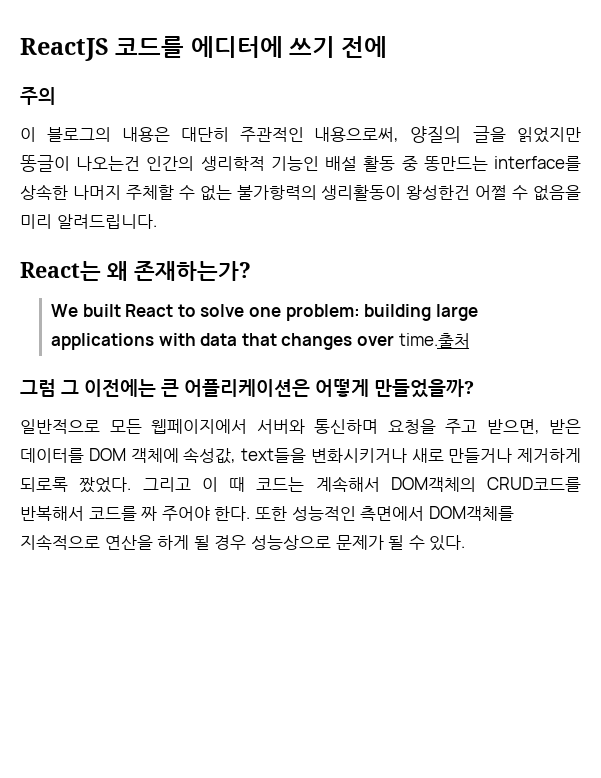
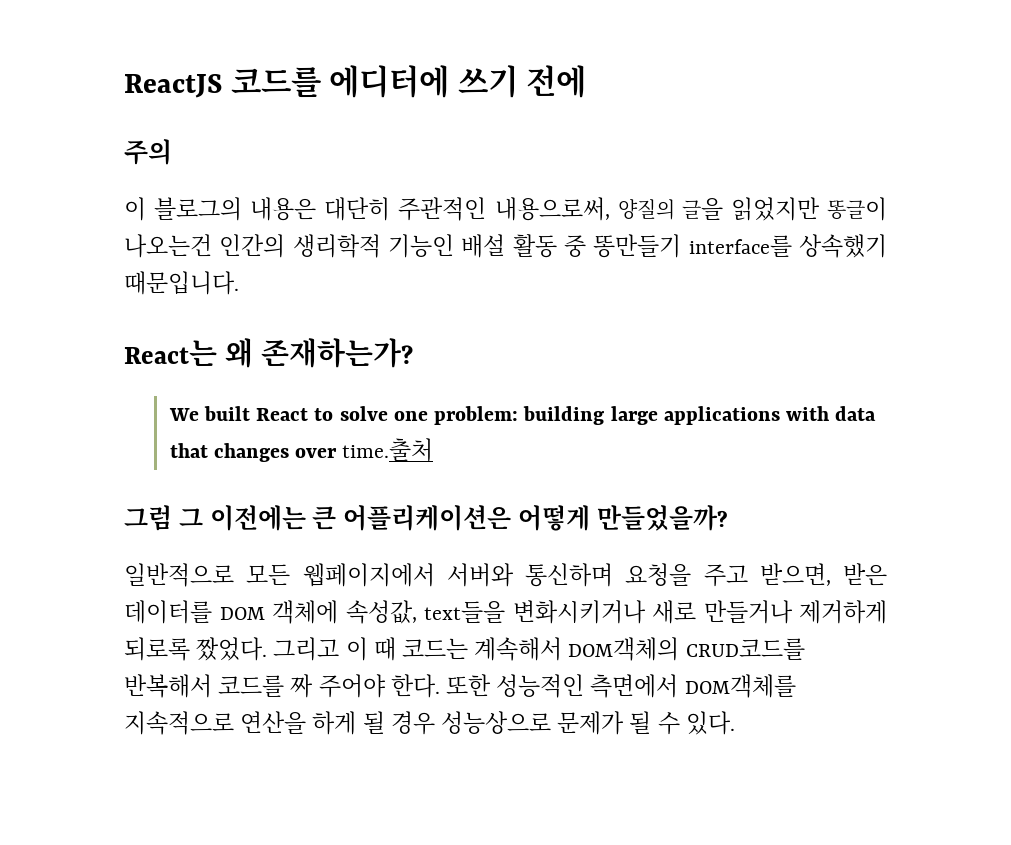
- 이 블로그의 내용은 대단히 주관적인 내용으로써, 양질의 글을 읽었지만 똥글이 나오는건 인간의 생리학적 기능인 배설 활동 중 똥만드는 interface를 상속한 나머지 주체할 수 없는 불가항력의 생리활동이 왕성한건 어쩔 수 없음을 미리 알려드립니다.
+ 이 블로그의 내용은 대단히 주관적인 내용으로써, 양질의 글을 읽었지만 똥글이 나오는건 인간의 생리학적 기능인 배설 활동 중 똥만들기 interface를 상속했기 때문입니다.

